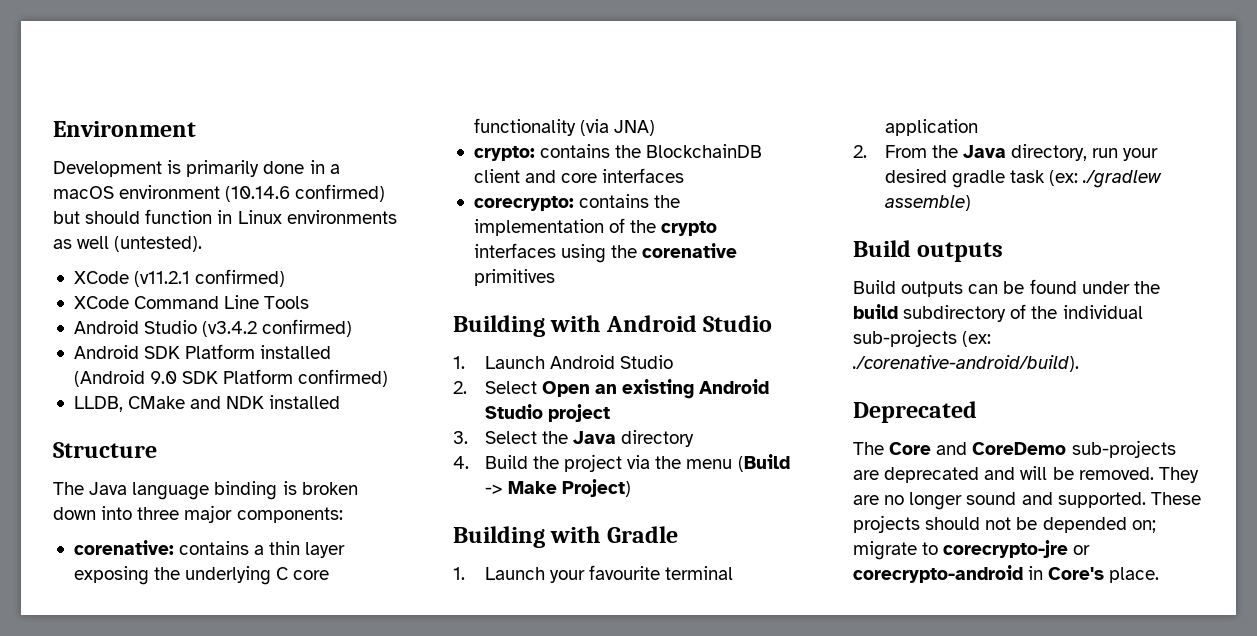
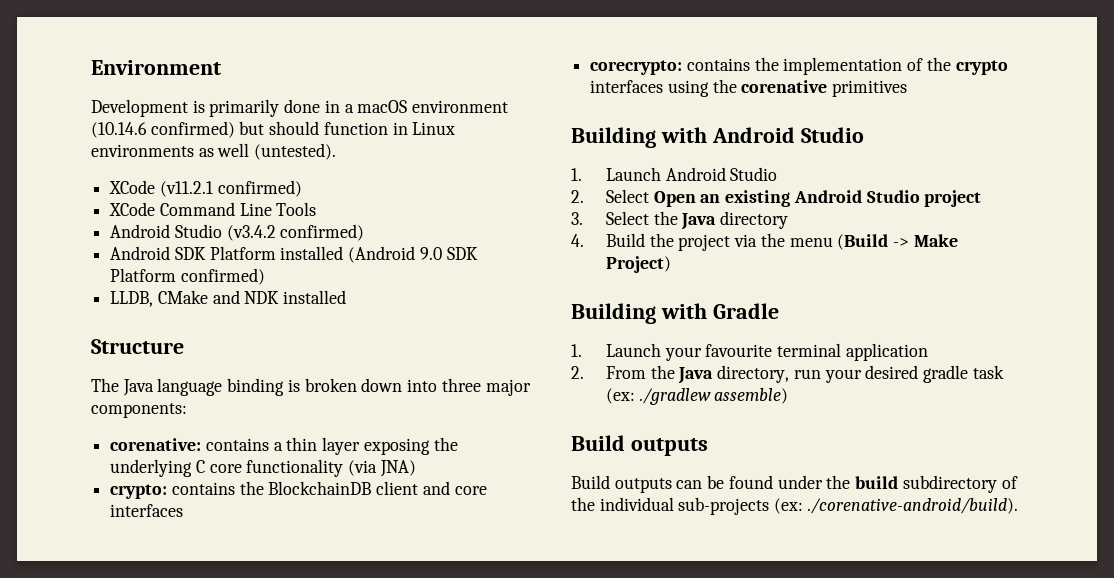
- Deprecated
- The Core and CoreDemo sub-projects are deprecated and will be removed. They are no longer sound and supported. These projects should not be depended on; migrate to corecrypto-jre or corecrypto-android in Core's place.

